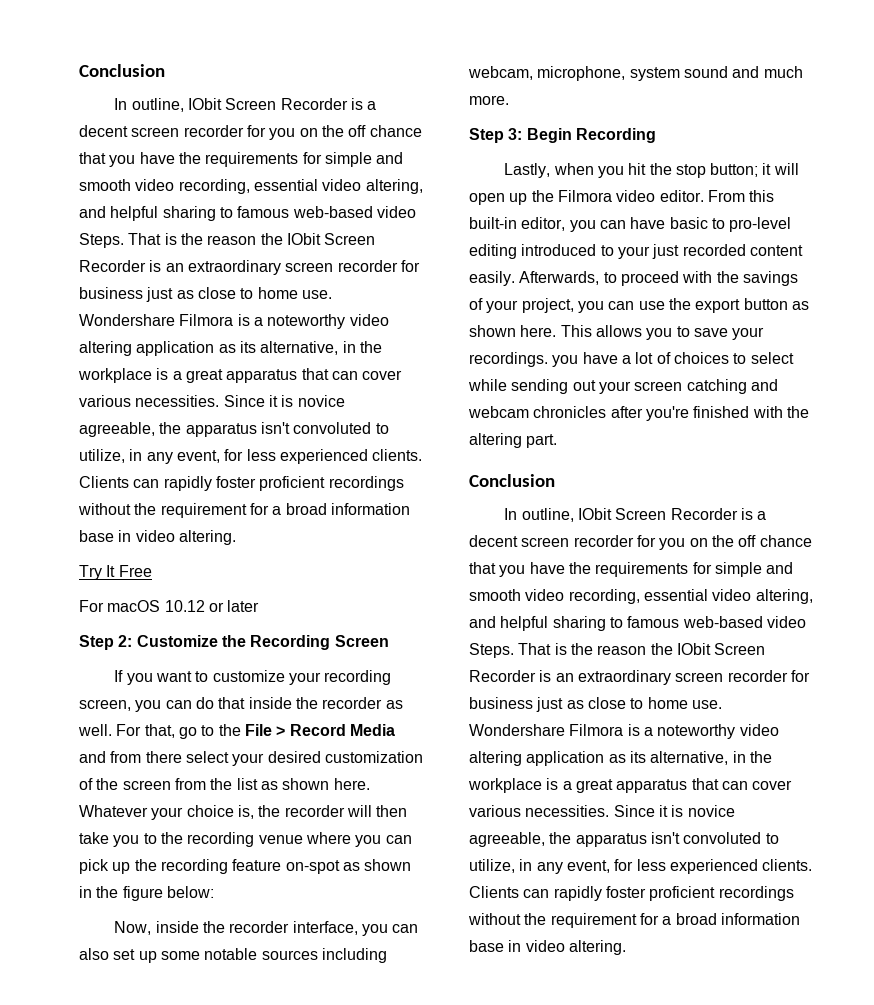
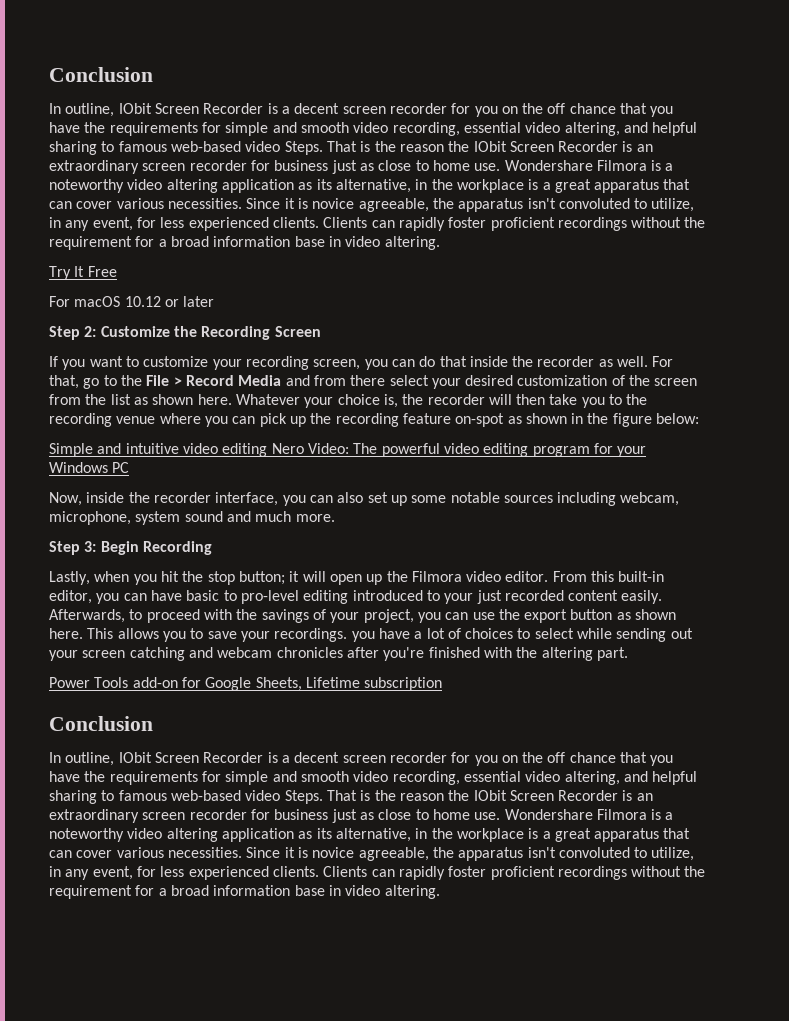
+ Simple and intuitive video editing Nero Video: The powerful video editing program for your Windows PC
+ Power Tools add-on for Google Sheets, Lifetime subscription

